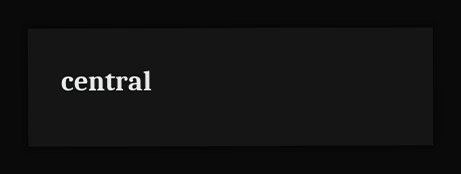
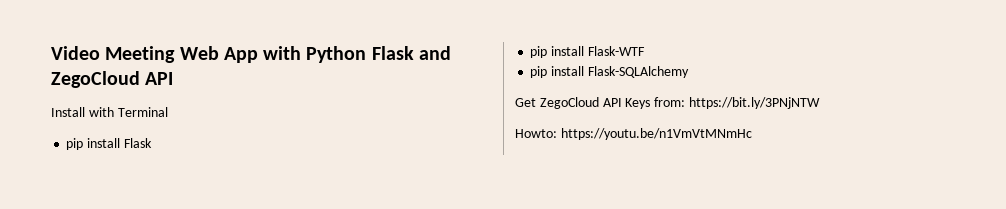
- central
+ Video Meeting Web App with Python Flask and ZegoCloud API
+ Install with Terminal
+ pip install Flask
+ pip install Flask-WTF
+ pip install Flask-SQLAlchemy
+ Get ZegoCloud API Keys from: https://bit.ly/3PNjNTW
+ Howto: https://youtu.be/n1VmVtMNmHc

